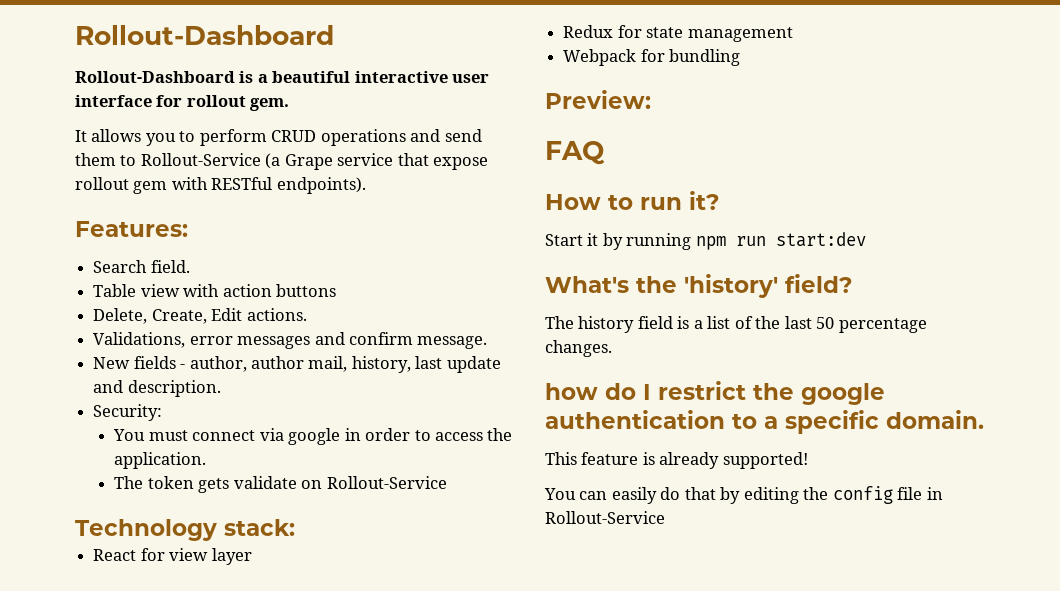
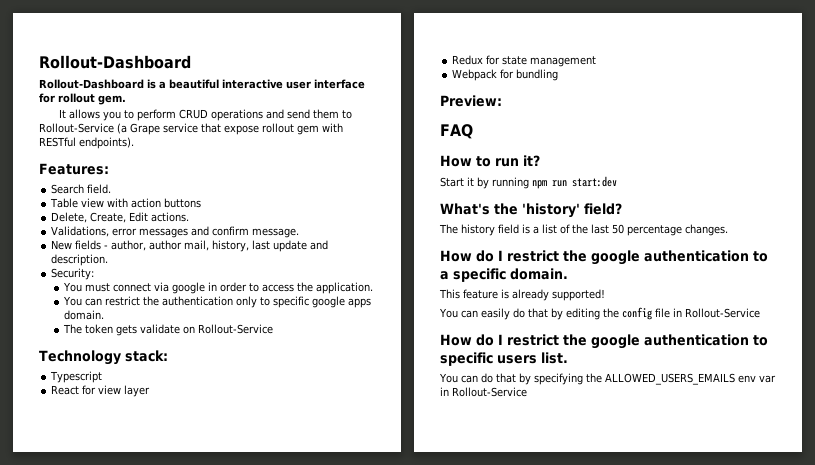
+ You can restrict the authentication only to specific google apps domain.
+ Typescript
- how do I restrict the google authentication to a specific domain.
+ How do I restrict the google authentication to a specific domain.
+ How do I restrict the google authentication to specific users list.
+ You can do that by specifying the ALLOWED_USERS_EMAILS env var in Rollout-Service

